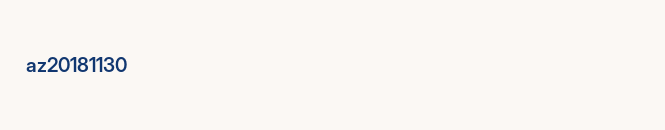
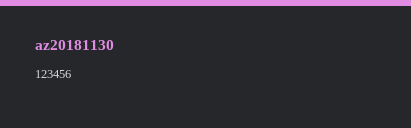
+ 123456

